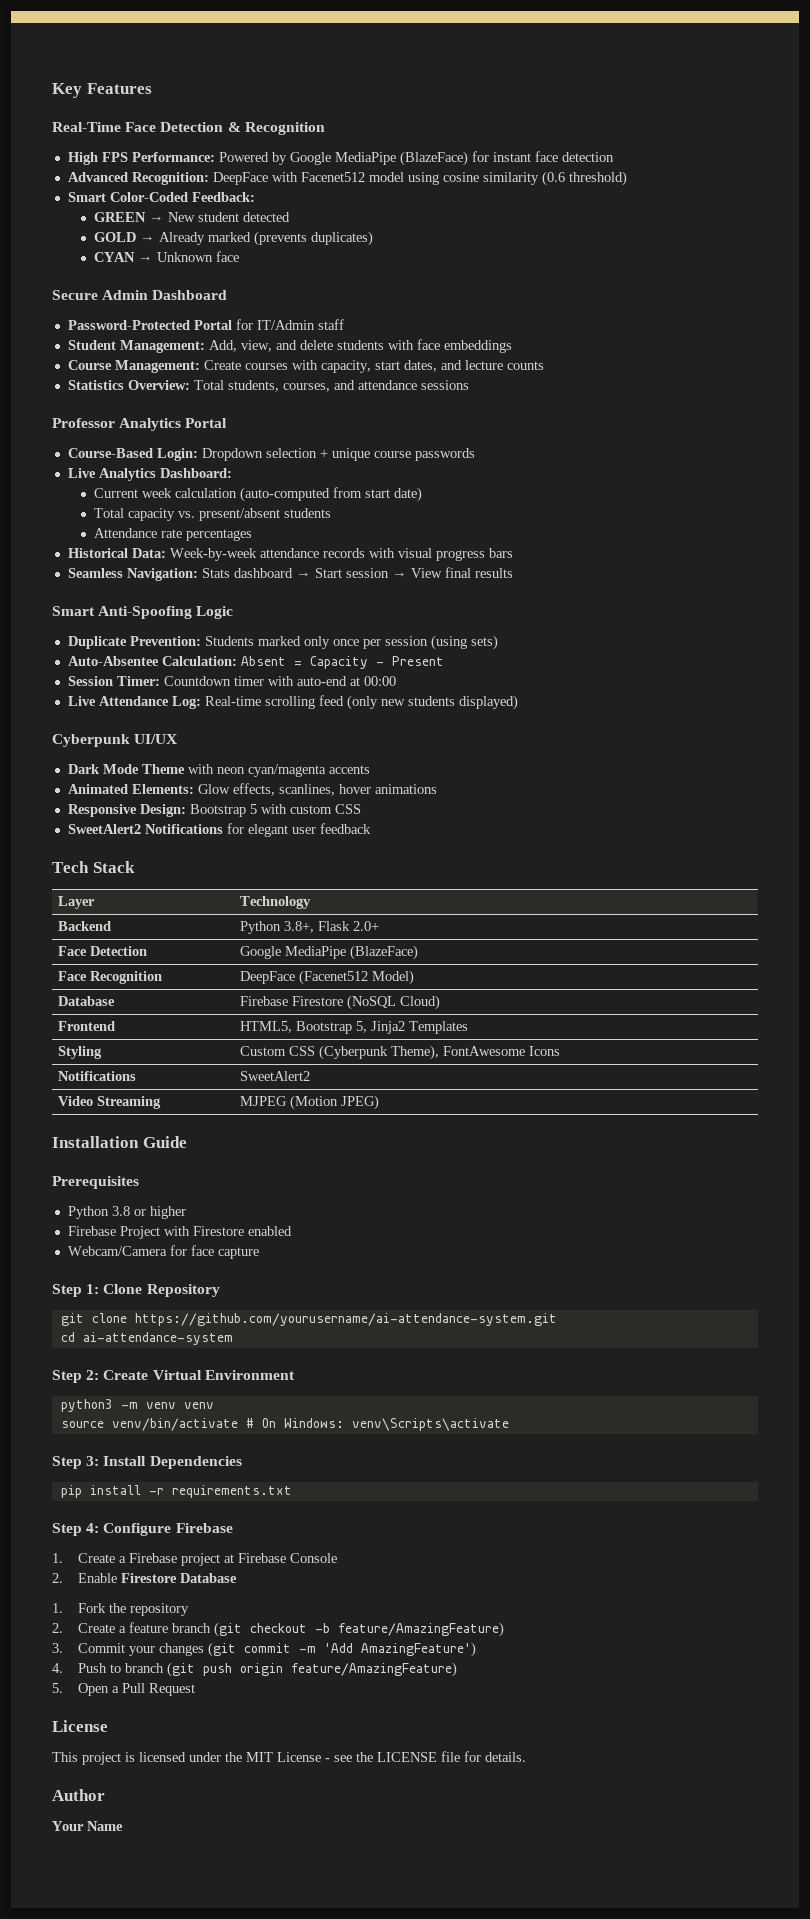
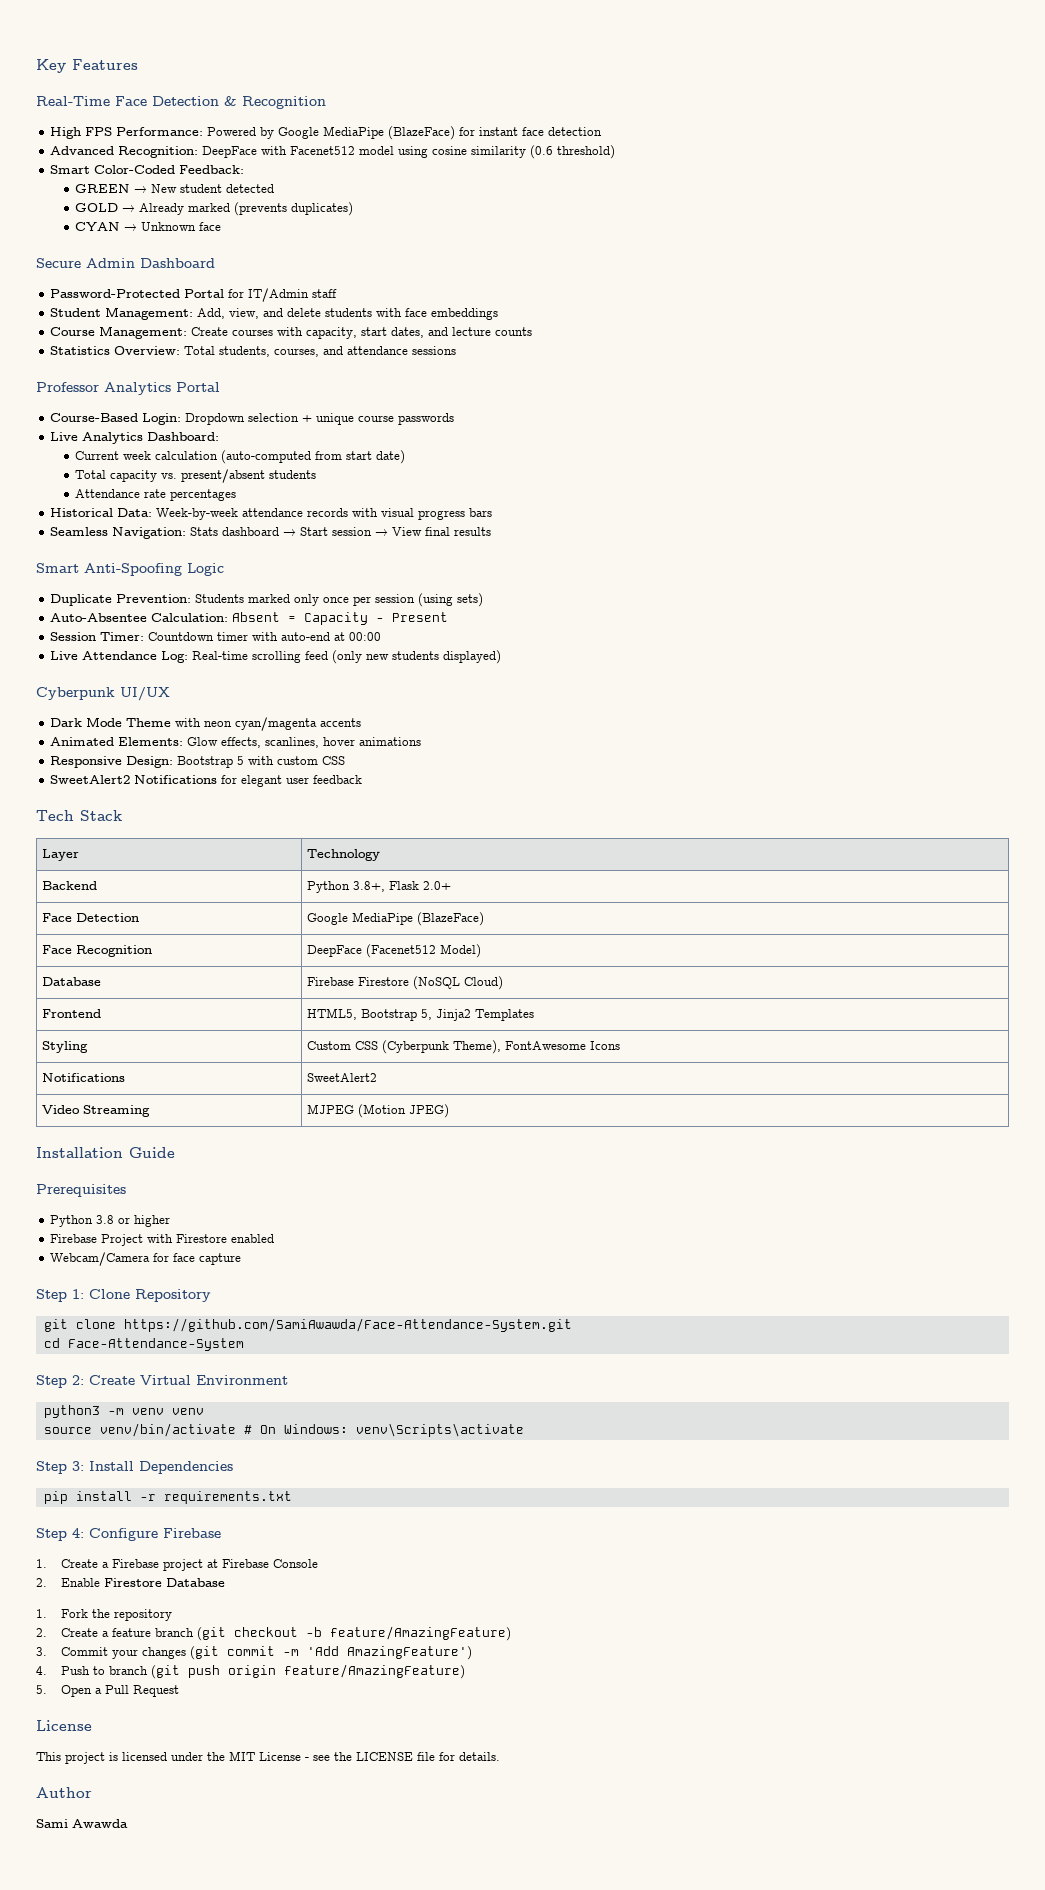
- git clone https://github.com/yourusername/ai-attendance-system.git
+ git clone https://github.com/SamiAwawda/Face-Attendance-System.git
- cd ai-attendance-system
+ cd Face-Attendance-System
- Your Name
+ Sami Awawda

